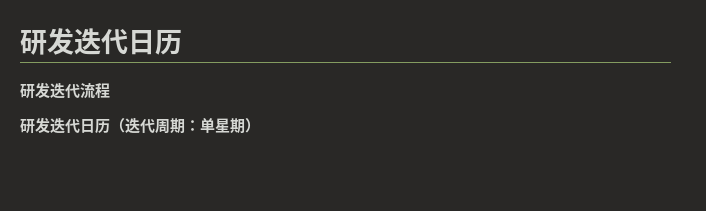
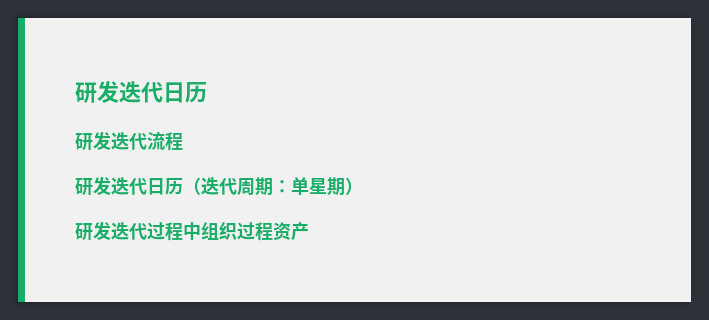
+ 研发迭代过程中组织过程资产

